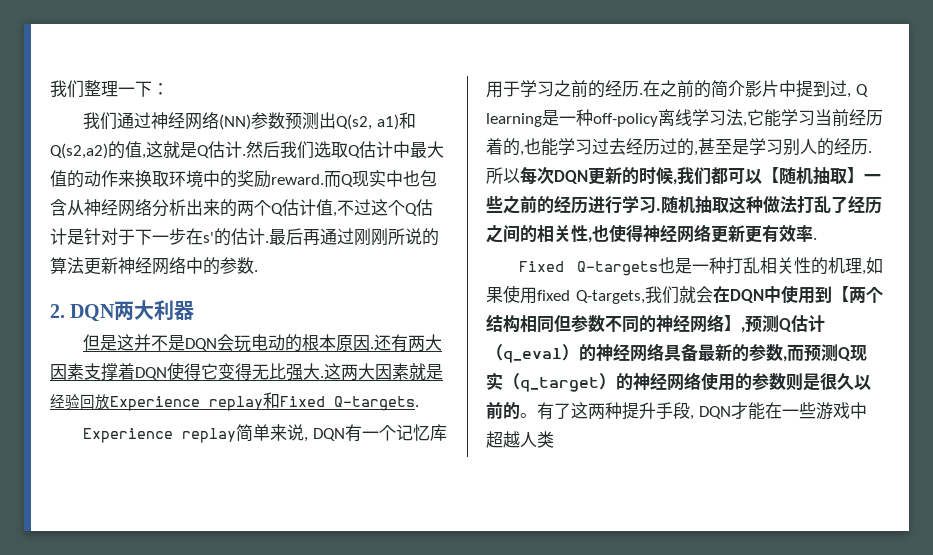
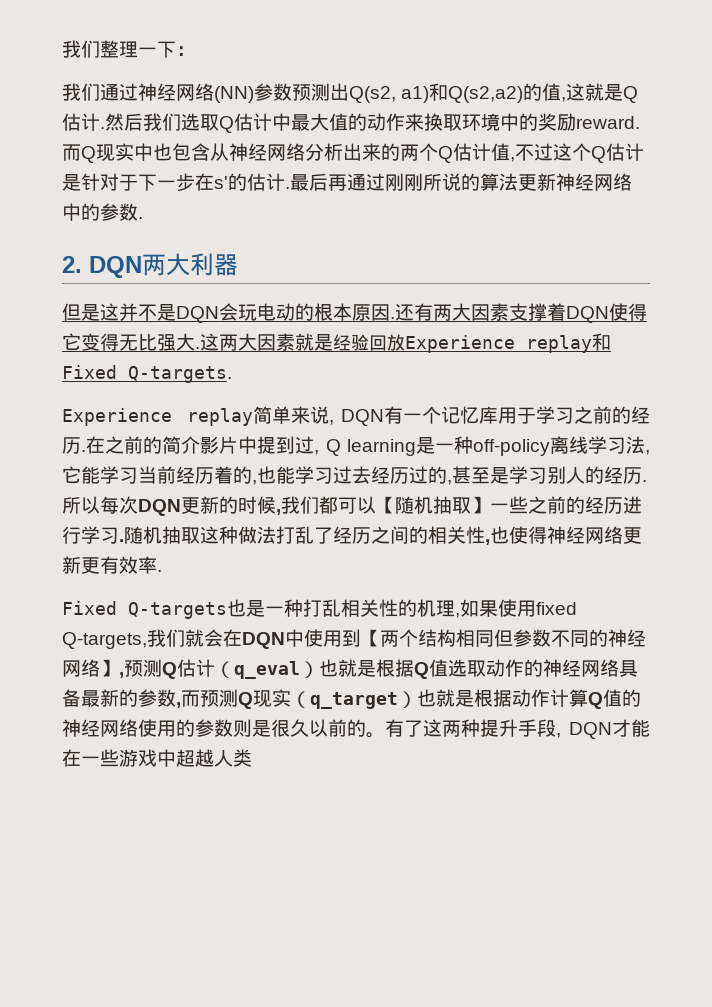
- Fixed Q-targets也是一种打乱相关性的机理,如果使用fixed Q-targets,我们就会在DQN中使用到【两个结构相同但参数不同的神经网络】,预测Q估计（q_eval）的神经网络具备最新的参数,而预测Q现实（q_target）的神经网络使用的参数则是很久以前的。
+ Fixed Q-targets也是一种打乱相关性的机理,如果使用fixed Q-targets,我们就会在DQN中使用到【两个结构相同但参数不同的神经网络】,预测Q估计（q_eval）也就是根据Q值选取动作的神经网络具备最新的参数,而预测Q现实（q_target）也就是根据动作计算Q值的神经网络使用的参数则是很久以前的。

